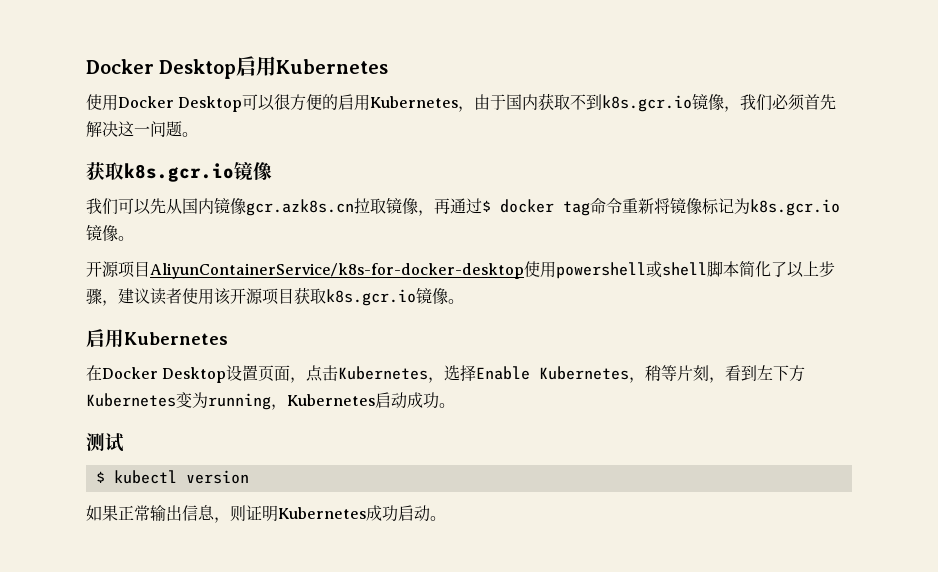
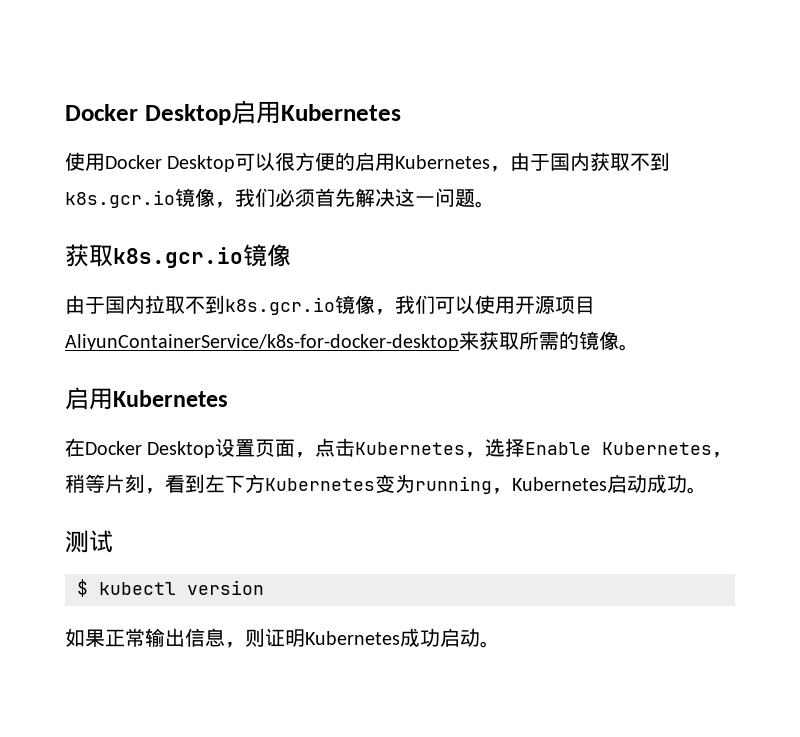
- 我们可以先从国内镜像gcr.azk8s.cn拉取镜像，再通过$ docker tag命令重新将镜像标记为k8s.gcr.io镜像。
- 开源项目AliyunContainerService/k8s-for-docker-desktop使用powershell或shell脚本简化了以上步骤，建议读者使用该开源项目获取k8s.gcr.io镜像。
+ 由于国内拉取不到k8s.gcr.io镜像，我们可以使用开源项目AliyunContainerService/k8s-for-docker-desktop来获取所需的镜像。

